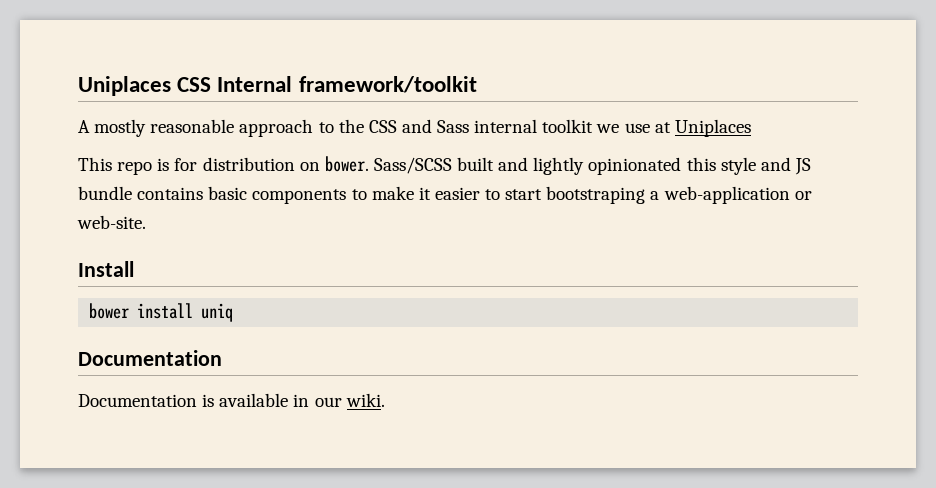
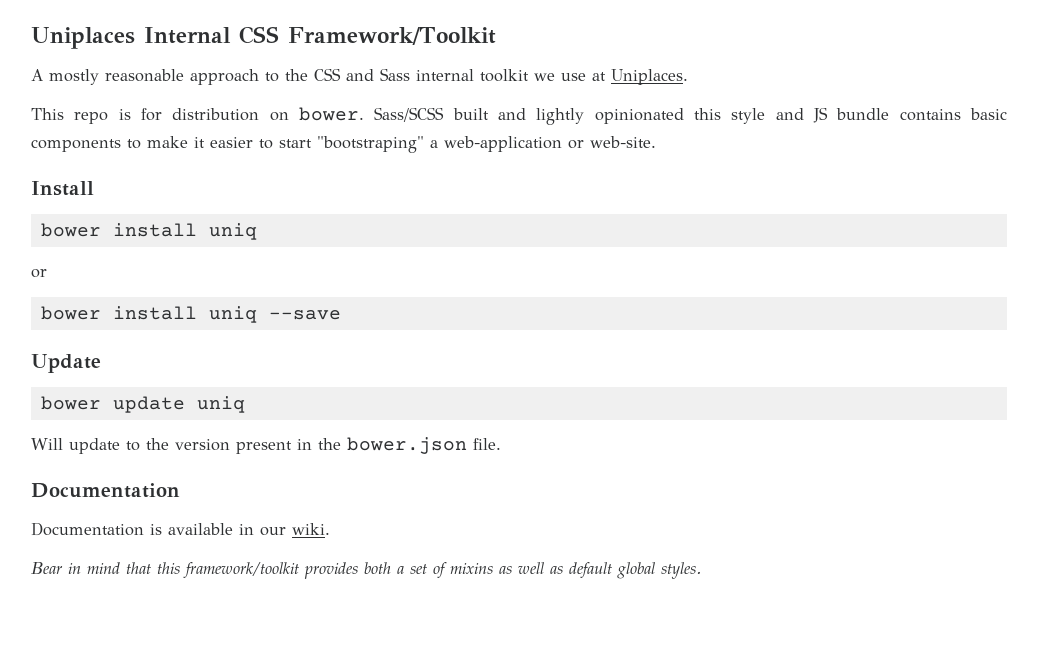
- Uniplaces CSS Internal framework/toolkit
+ Uniplaces Internal CSS Framework/Toolkit
- A mostly reasonable approach to the CSS and Sass internal toolkit we use at Uniplaces
+ A mostly reasonable approach to the CSS and Sass internal toolkit we use at Uniplaces.
- Sass/SCSS built and lightly opinionated this style and JS bundle contains basic components to make it easier to start bootstraping a web-application or web-site.
+ Sass/SCSS built and lightly opinionated this style and JS bundle contains basic components to make it easier to start "bootstraping" a web-application or web-site.
  Install
  bower install uniq
+ or
+ bower install uniq --save
+ Update
+ bower update uniq
+ Will update to the version present in the bower.json file.
+ Bear in mind that this framework/toolkit provides both a set of mixins as well as default global styles.

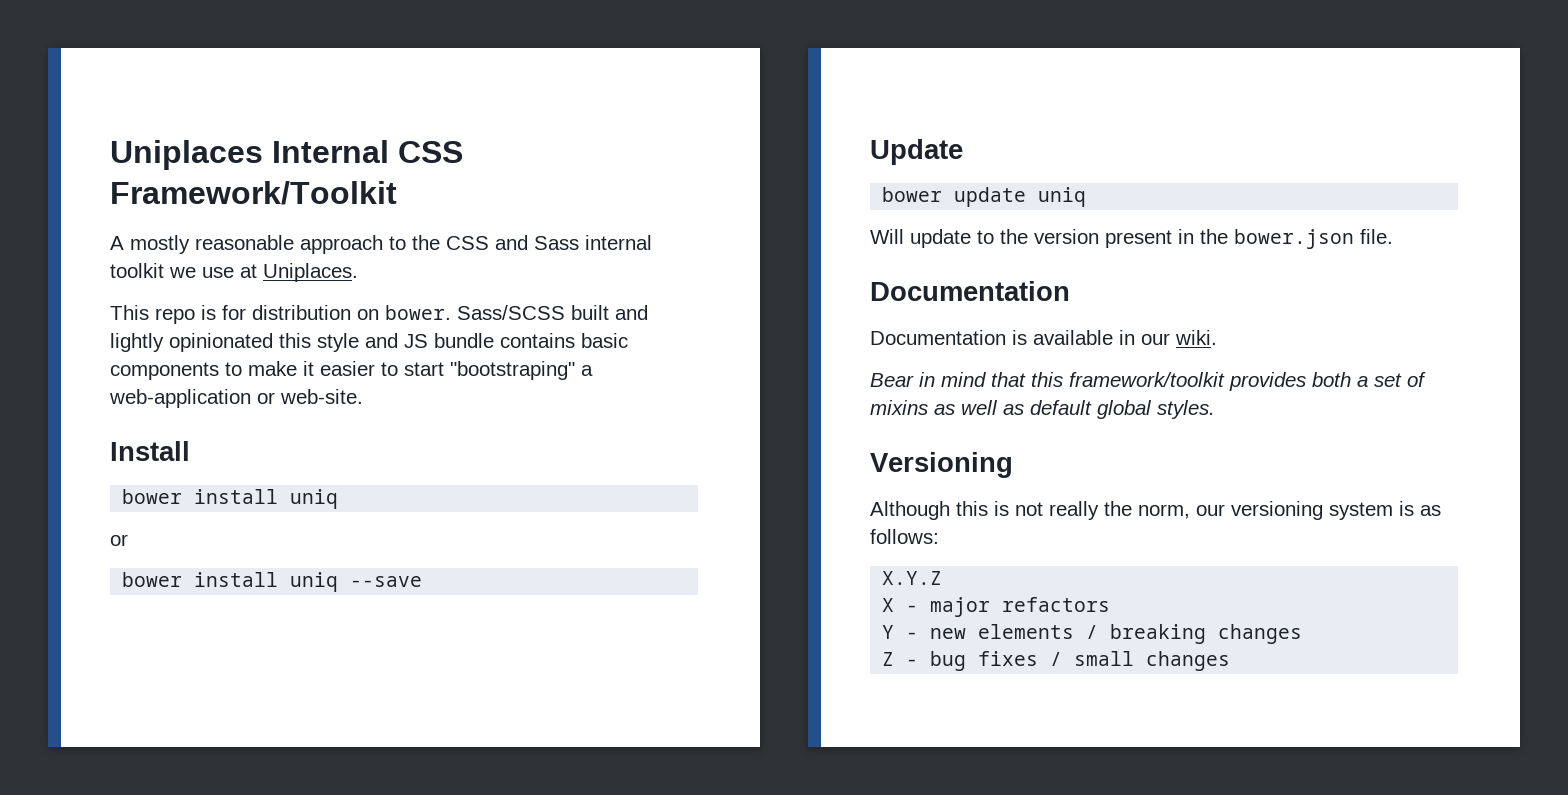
+ Versioning
+ Although this is not really the norm, our versioning system is as follows:
+ X.Y.Z
+ X - major refactors
+ Y - new elements / breaking changes
+ Z - bug fixes / small changes

